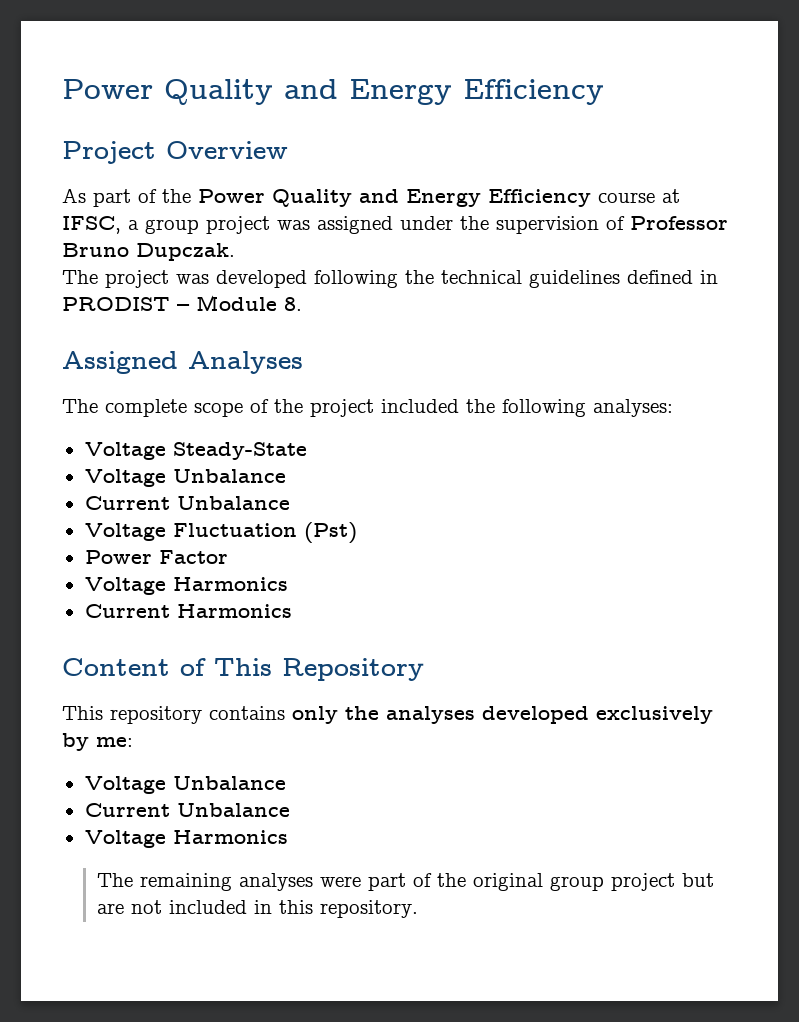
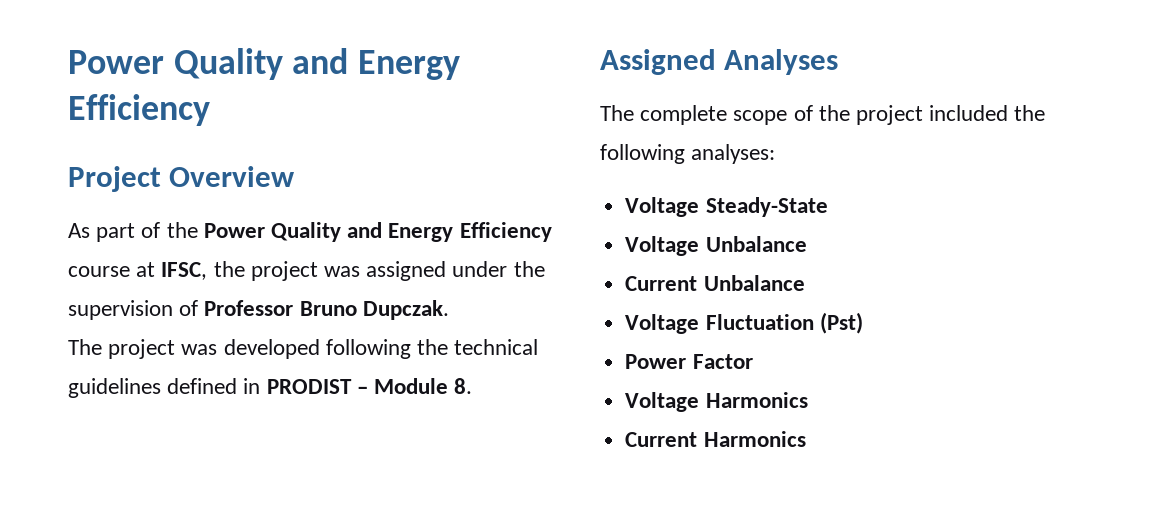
- As part of the Power Quality and Energy Efficiency course at IFSC, a group project was assigned under the supervision of Professor Bruno Dupczak.
+ As part of the Power Quality and Energy Efficiency course at IFSC, the project was assigned under the supervision of Professor Bruno Dupczak.
- Content of This Repository
- This repository contains only the analyses developed exclusively by me:
- Voltage Unbalance
- Current Unbalance
- Voltage Harmonics
- The remaining analyses were part of the original group project but are not included in this repository.

